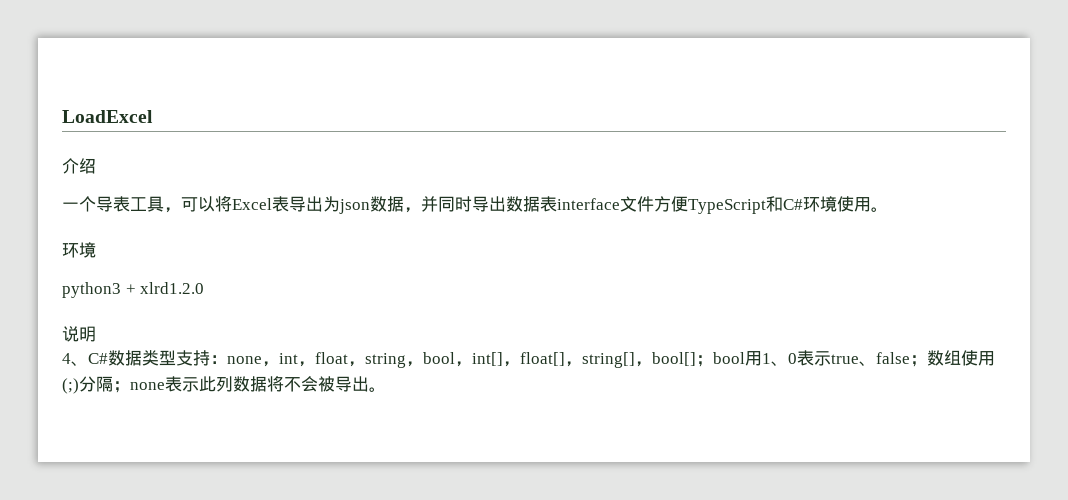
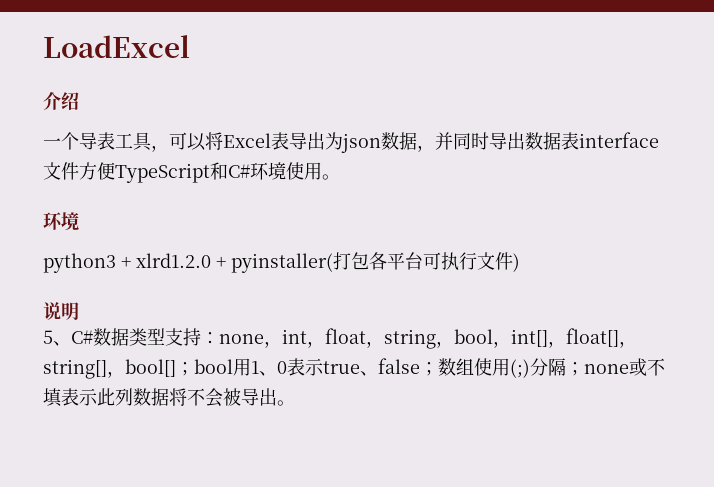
- python3 + xlrd1.2.0
+ python3 + xlrd1.2.0 + pyinstaller(打包各平台可执行文件)
- 4、C#数据类型支持：none，int，float，string，bool，int[]，float[]，string[]，bool[]；bool用1、0表示true、false；数组使用(;)分隔；none表示此列数据将不会被导出。
+ 5、C#数据类型支持：none，int，float，string，bool，int[]，float[]，string[]，bool[]；bool用1、0表示true、false；数组使用(;)分隔；none或不填表示此列数据将不会被导出。

